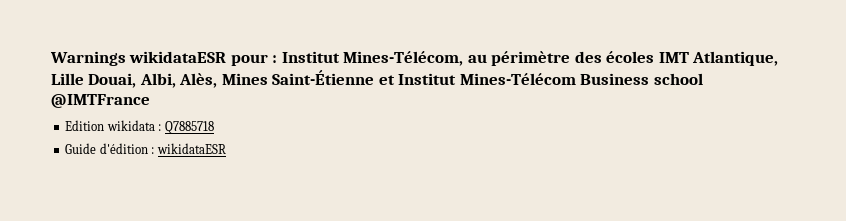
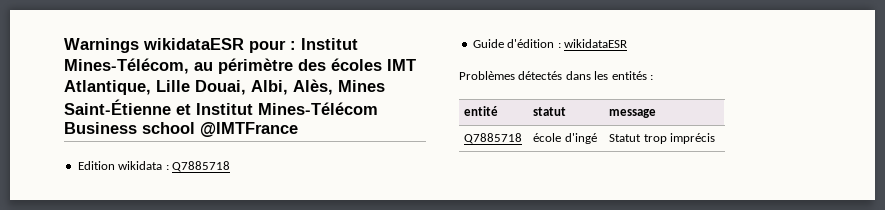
+ Problèmes détectés dans les entités :
+ entité | statut | message
+ Q7885718 | école d'ingé | Statut trop imprécis

